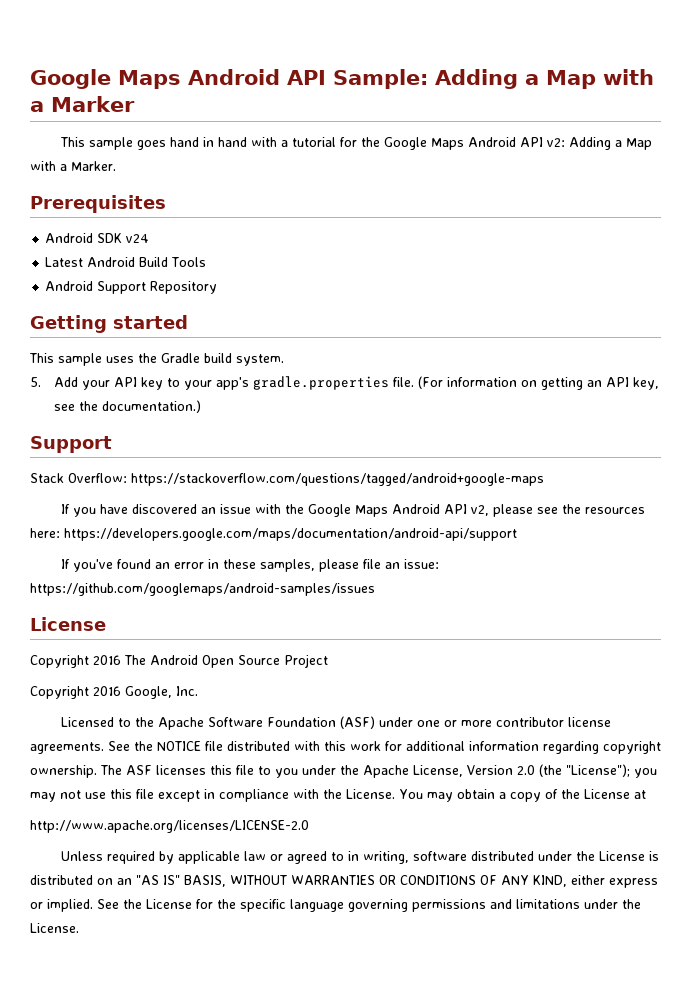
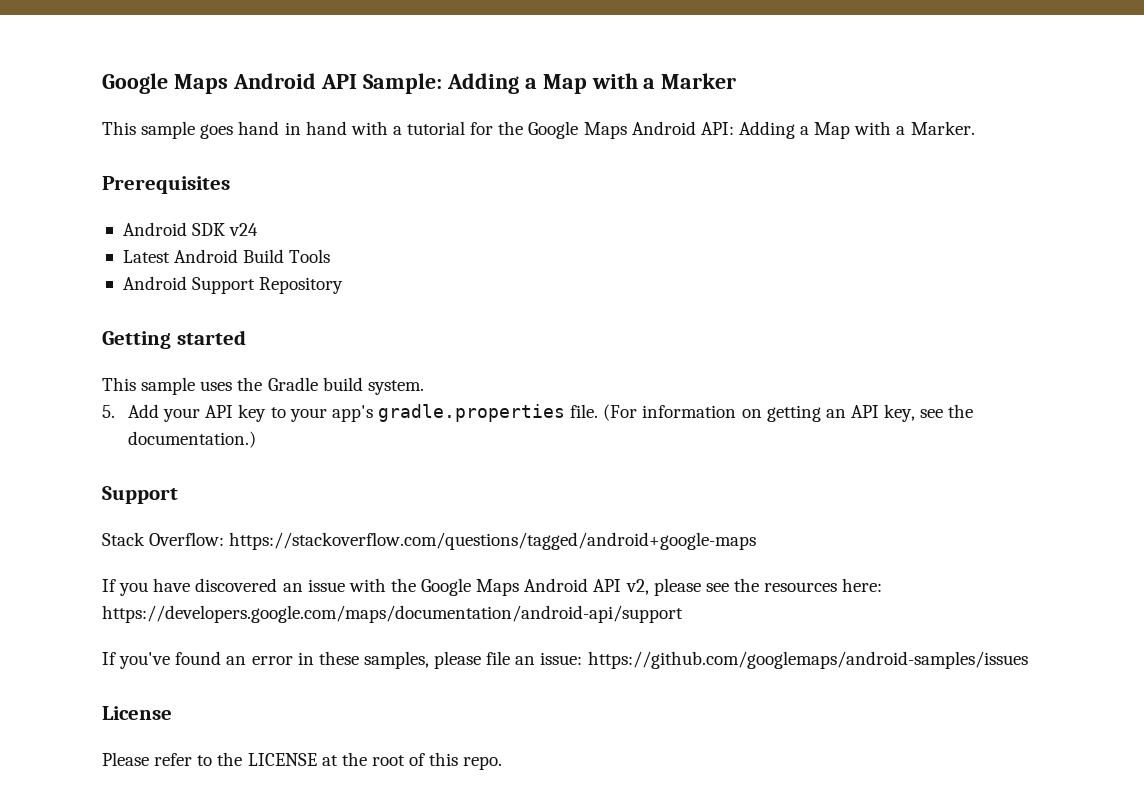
- This sample goes hand in hand with a tutorial for the Google Maps Android API v2: Adding a Map with a Marker.
+ This sample goes hand in hand with a tutorial for the Google Maps Android API: Adding a Map with a Marker.
- Copyright 2016 The Android Open Source Project
- Copyright 2016 Google, Inc.
- Licensed to the Apache Software Foundation (ASF) under one or more contributor license agreements. See the NOTICE file distributed with this work for additional information regarding copyright ownership. The ASF licenses this file to you under the Apache License, Version 2.0 (the "License"); you may not use this file except in compliance with the License. You may obtain a copy of the License at
- http://www.apache.org/licenses/LICENSE-2.0
- Unless required by applicable law or agreed to in writing, software distributed under the License is distributed on an "AS IS" BASIS, WITHOUT WARRANTIES OR CONDITIONS OF ANY KIND, either express or implied. See the License for the specific language governing permissions and limitations under the License.
+ Please refer to the LICENSE at the root of this repo.

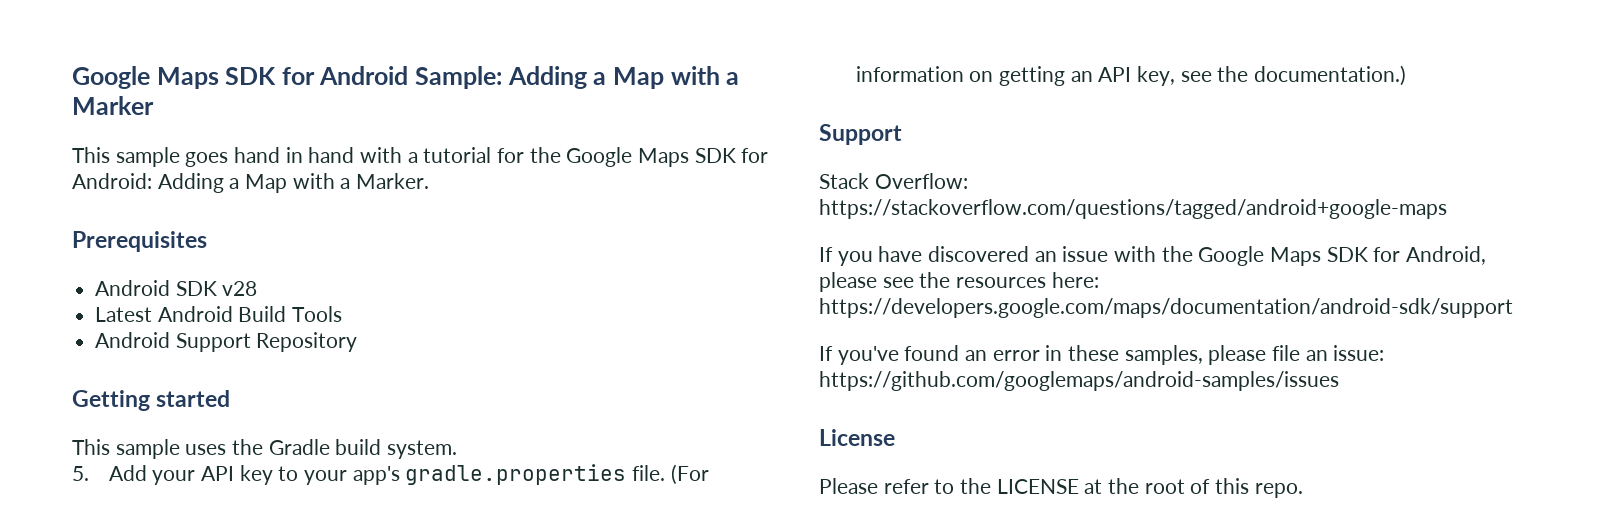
- Google Maps Android API Sample: Adding a Map with a Marker
+ Google Maps SDK for Android Sample: Adding a Map with a Marker
- This sample goes hand in hand with a tutorial for the Google Maps Android API: Adding a Map with a Marker.
+ This sample goes hand in hand with a tutorial for the Google Maps SDK for Android: Adding a Map with a Marker.
- Android SDK v24
+ Android SDK v28
- If you have discovered an issue with the Google Maps Android API v2, please see the resources here: https://developers.google.com/maps/documentation/android-api/support
+ If you have discovered an issue with the Google Maps SDK for Android, please see the resources here: https://developers.google.com/maps/documentation/android-sdk/support

